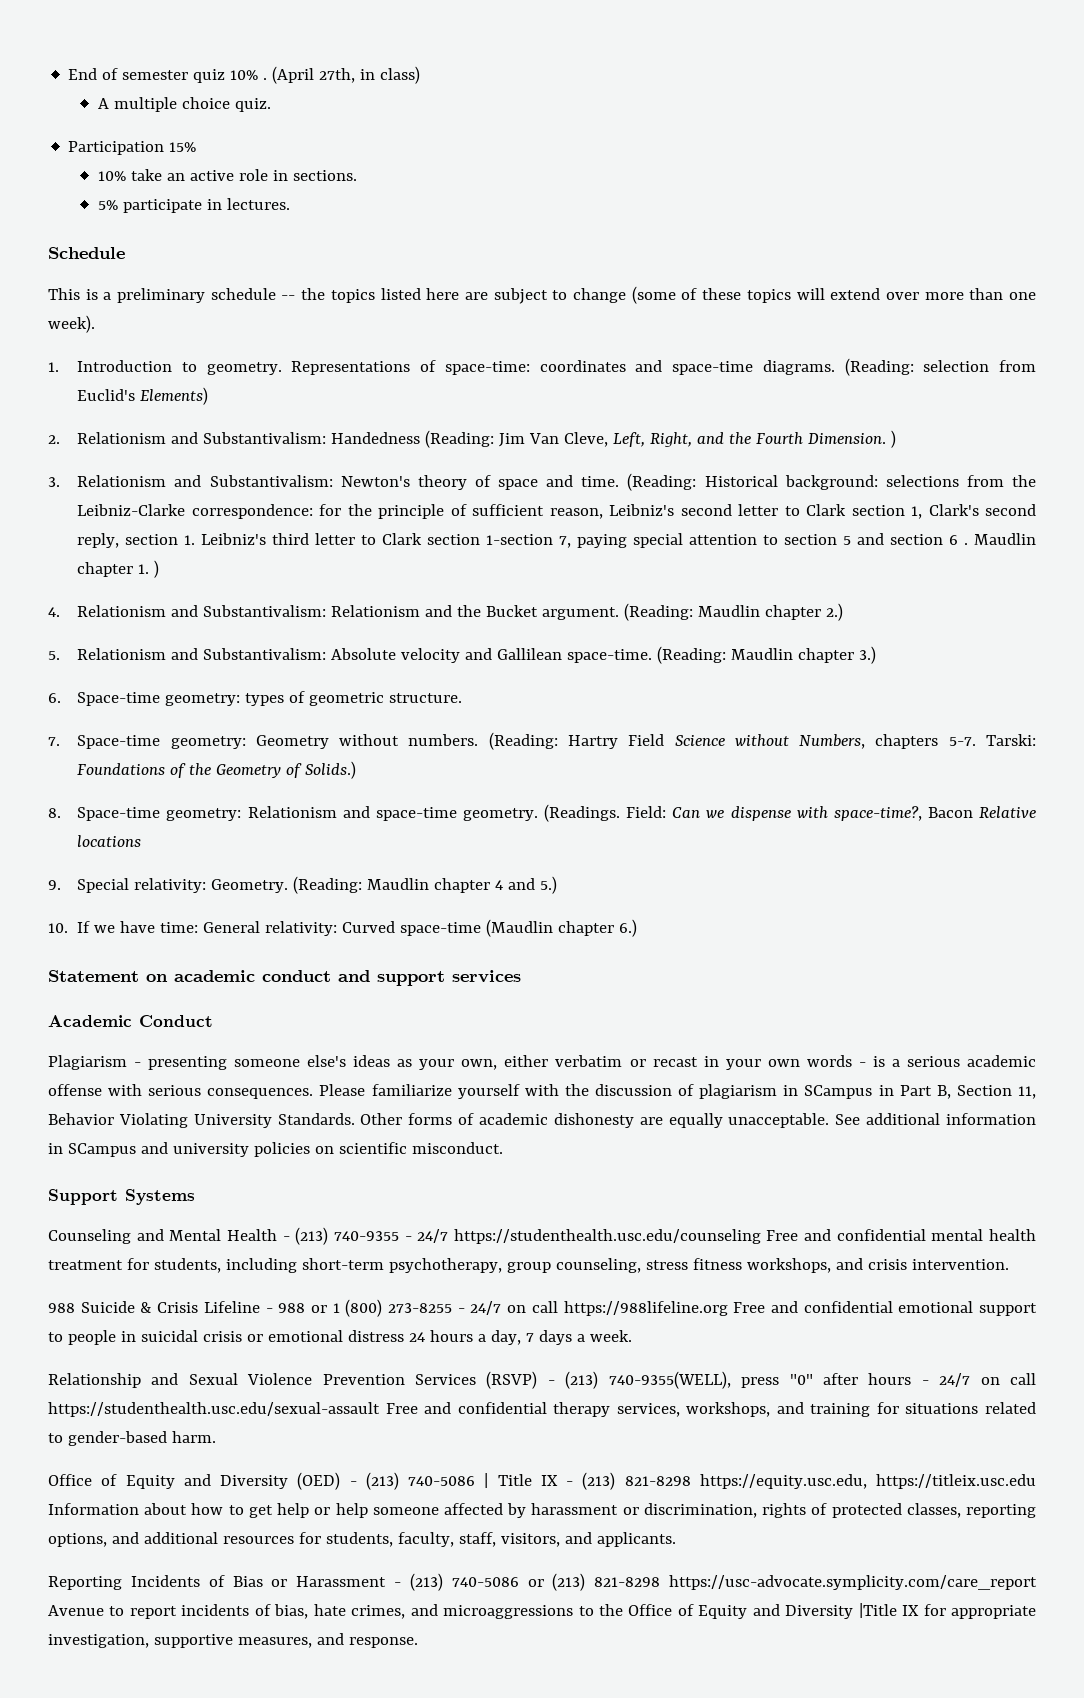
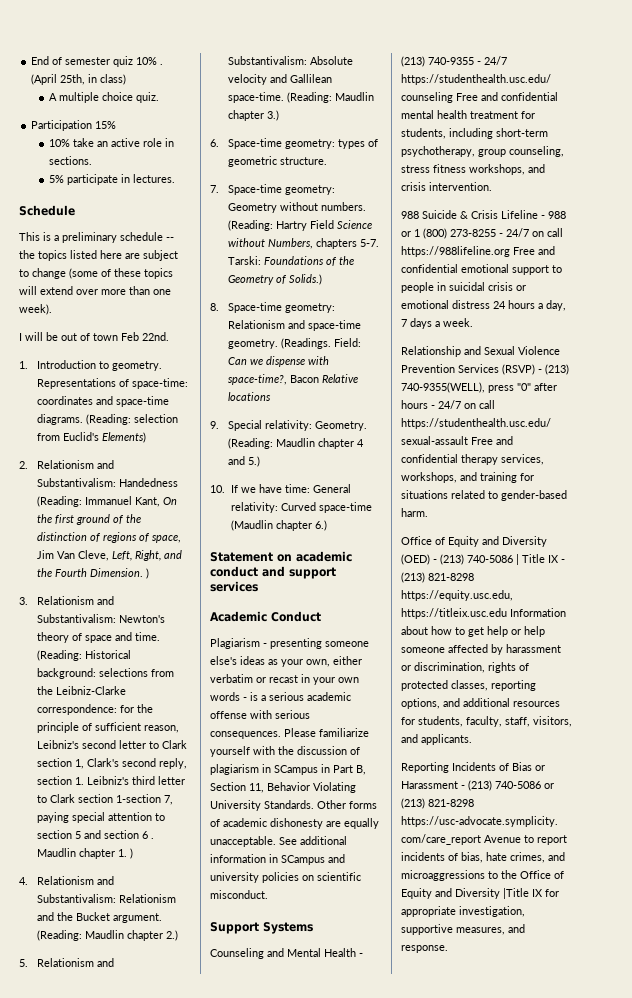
- (April 27th, in class)
+ (April 25th, in class)
+ I will be out of town Feb 22nd.
- 2. Relationism and Substantivalism: Handedness (Reading: Jim Van Cleve, Left, Right, and the Fourth Dimension. )
+ 2. Relationism and Substantivalism: Handedness (Reading: Immanuel Kant, On the first ground of the distinction of regions of space, Jim Van Cleve, Left, Right, and the Fourth Dimension. )

